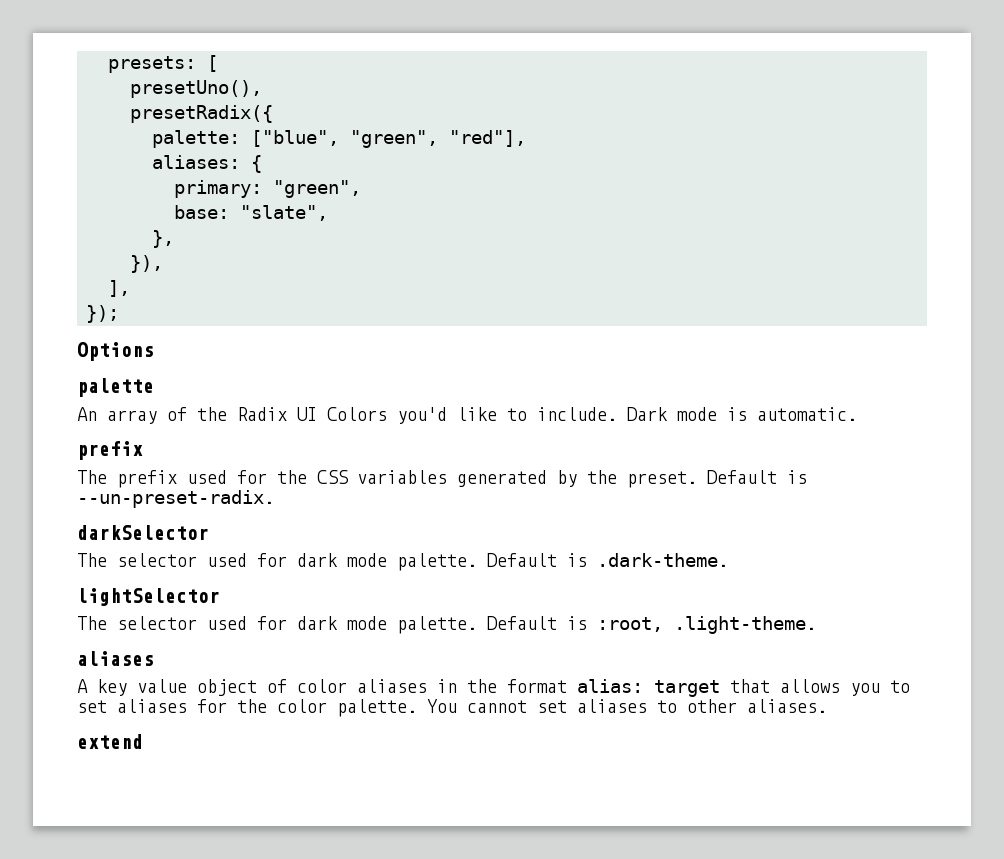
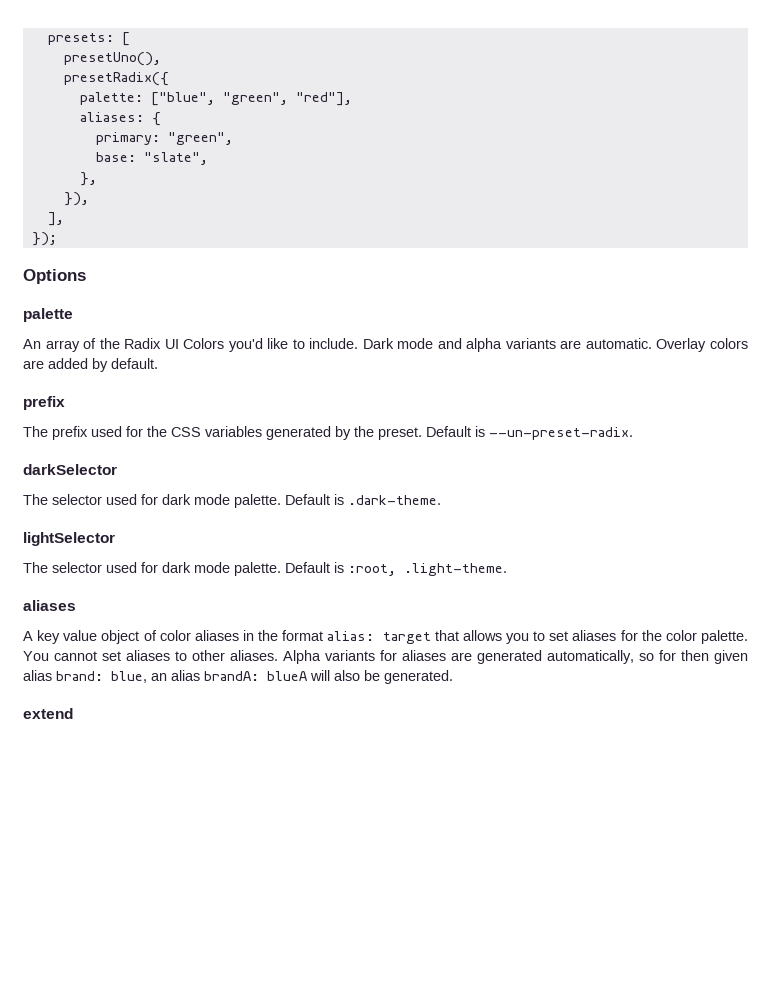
- Dark mode is automatic.
+ Dark mode and alpha variants are automatic. Overlay colors are added by default.
+ Alpha variants for aliases are generated automatically, so for then given alias brand: blue, an alias brandA: blueA will also be generated.

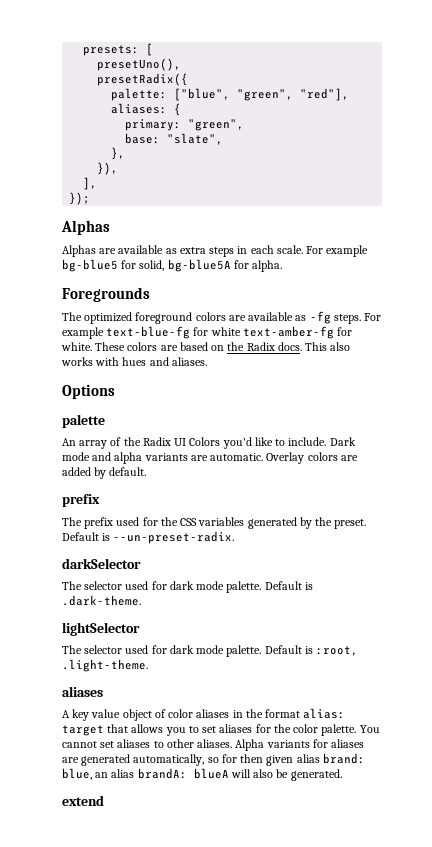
  });
+ Alphas
+ Alphas are available as extra steps in each scale. For example bg-blue5 for solid, bg-blue5A for alpha.
+ Foregrounds
+ The optimized foreground colors are available as -fg steps. For example text-blue-fg for white text-amber-fg for white. These colors are based on the Radix docs. This also works with hues and aliases.

